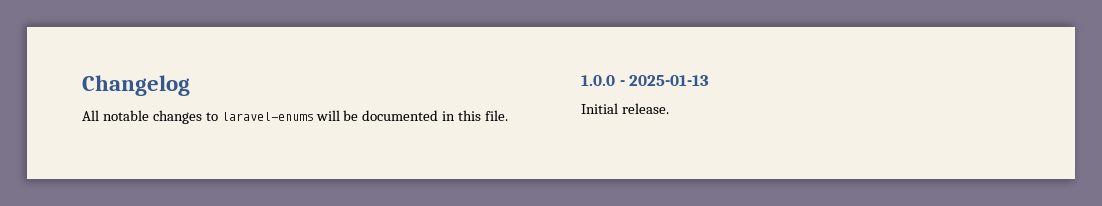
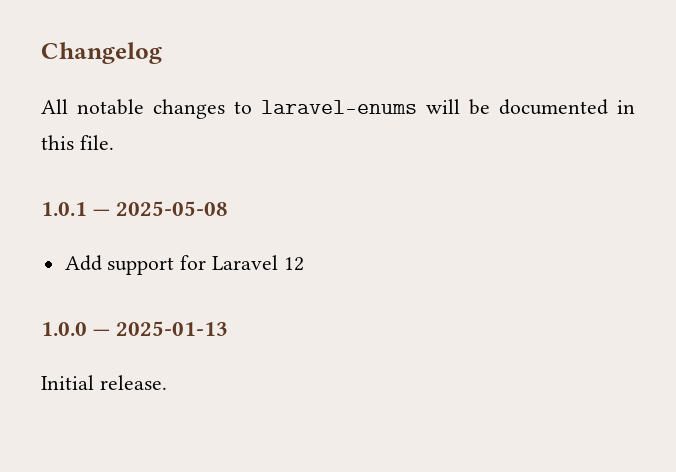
+ 1.0.1 — 2025-05-08
+ Add support for Laravel 12
- 1.0.0 - 2025-01-13
+ 1.0.0 — 2025-01-13

